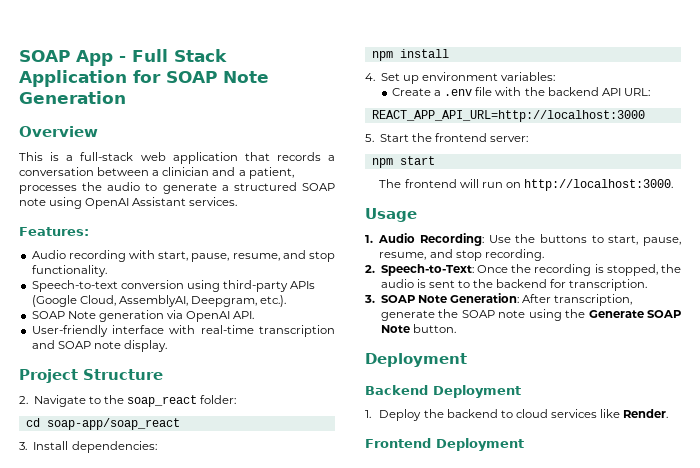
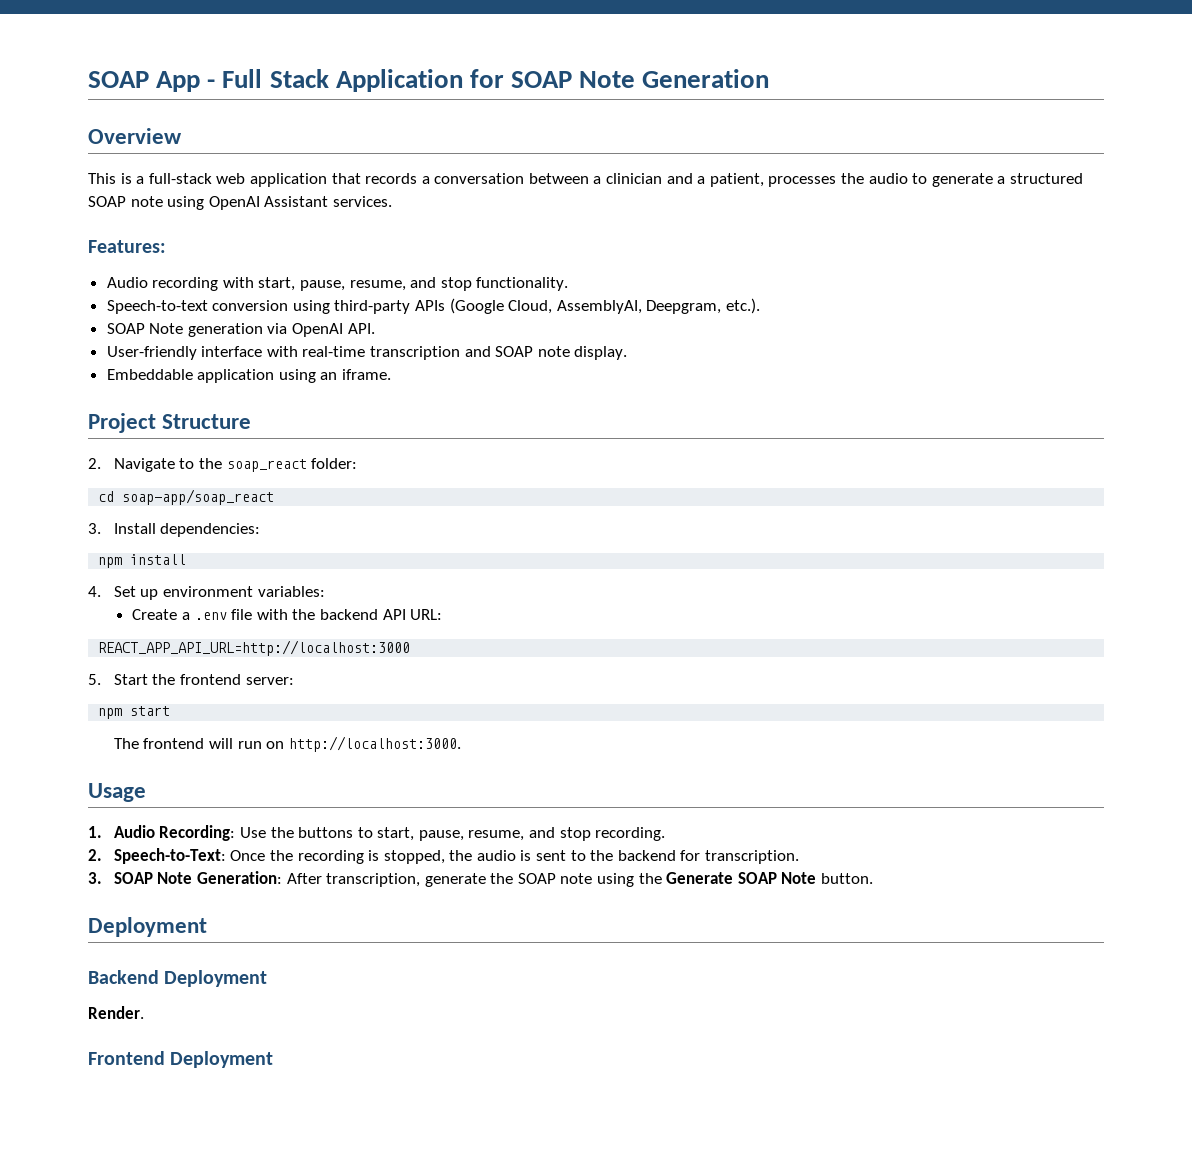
+ Embeddable application using an iframe.
- 1. Deploy the backend to cloud services like Render.
+ Render.

